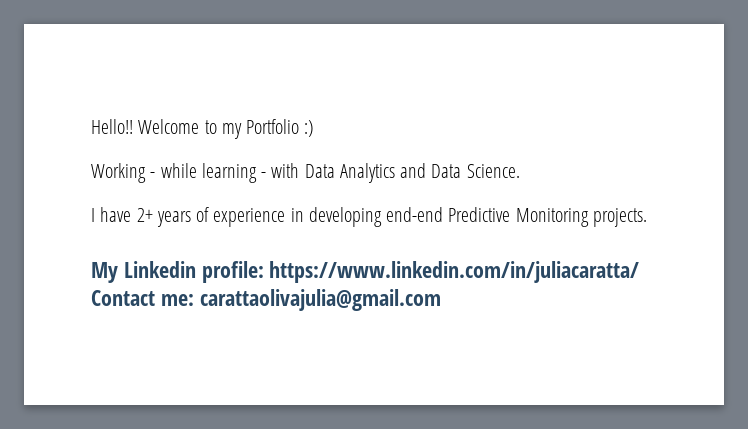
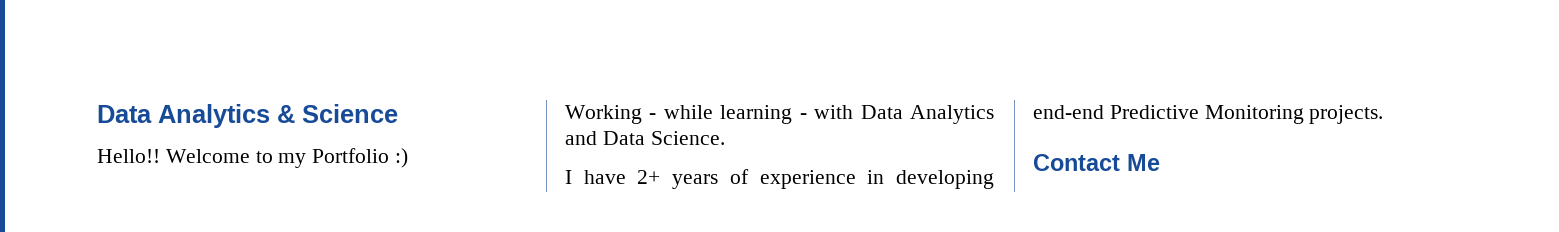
+ Data Analytics & Science
- My Linkedin profile: https://www.linkedin.com/in/juliacaratta/ Contact me: carattaolivajulia@gmail.com
+ Contact Me

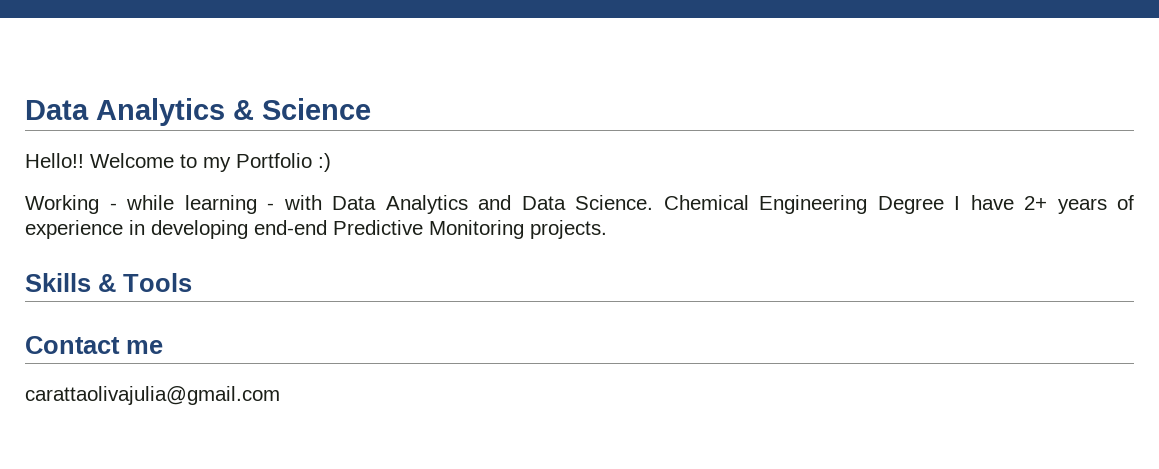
- Working - while learning - with Data Analytics and Data Science.
- I have 2+ years of experience in developing end-end Predictive Monitoring projects.
+ Working - while learning - with Data Analytics and Data Science. Chemical Engineering Degree I have 2+ years of experience in developing end-end Predictive Monitoring projects.
+ Skills & Tools
- Contact Me
+ Contact me
+ carattaolivajulia@gmail.com

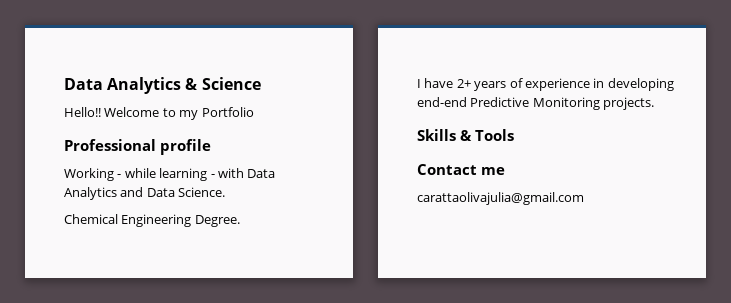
- Welcome to my Portfolio :)
+ Welcome to my Portfolio
+ Professional profile
- Working - while learning - with Data Analytics and Data Science. Chemical Engineering Degree I have 2+ years of experience in developing end-end Predictive Monitoring projects.
+ Working - while learning - with Data Analytics and Data Science.
+ Chemical Engineering Degree.
+ I have 2+ years of experience in developing end-end Predictive Monitoring projects.

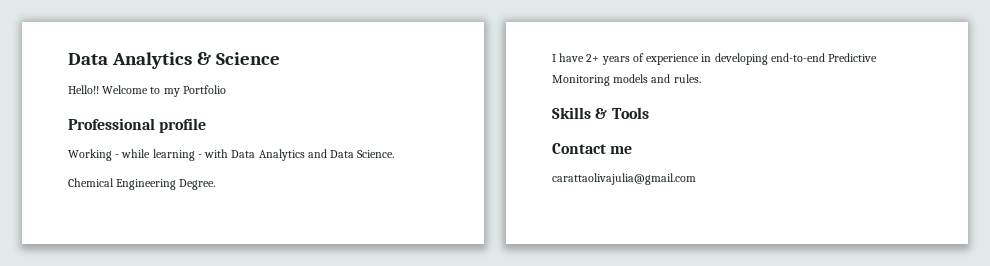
- I have 2+ years of experience in developing end-end Predictive Monitoring projects.
+ I have 2+ years of experience in developing end-to-end Predictive Monitoring models and rules.

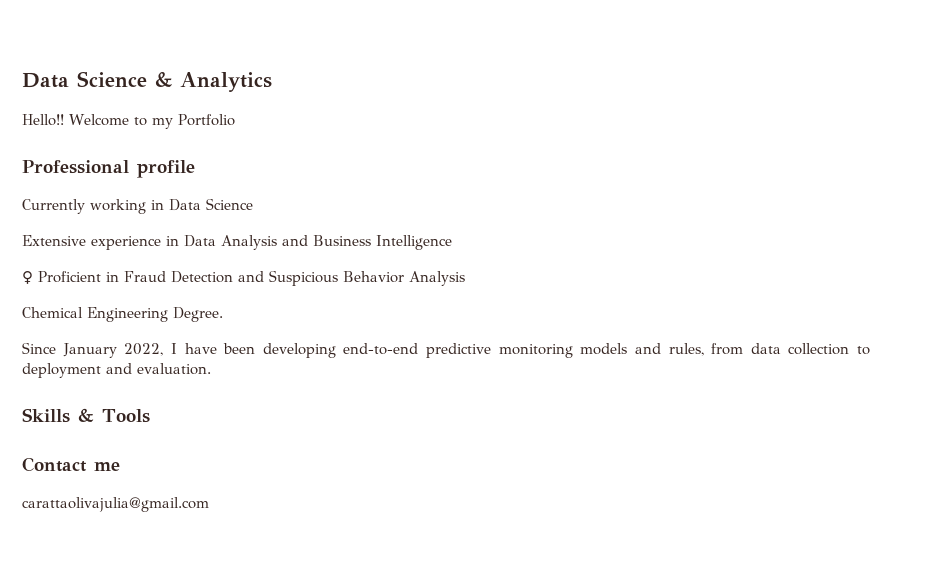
- Data Analytics & Science
+ Data Science & Analytics
- Working - while learning - with Data Analytics and Data Science.
+ Currently working in Data Science
+ Extensive experience in Data Analysis and Business Intelligence
+ ♀ Proficient in Fraud Detection and Suspicious Behavior Analysis
  Chemical Engineering Degree.
- I have 2+ years of experience in developing end-to-end Predictive Monitoring models and rules.
+ Since January 2022, I have been developing end-to-end predictive monitoring models and rules, from data collection to deployment and evaluation.

